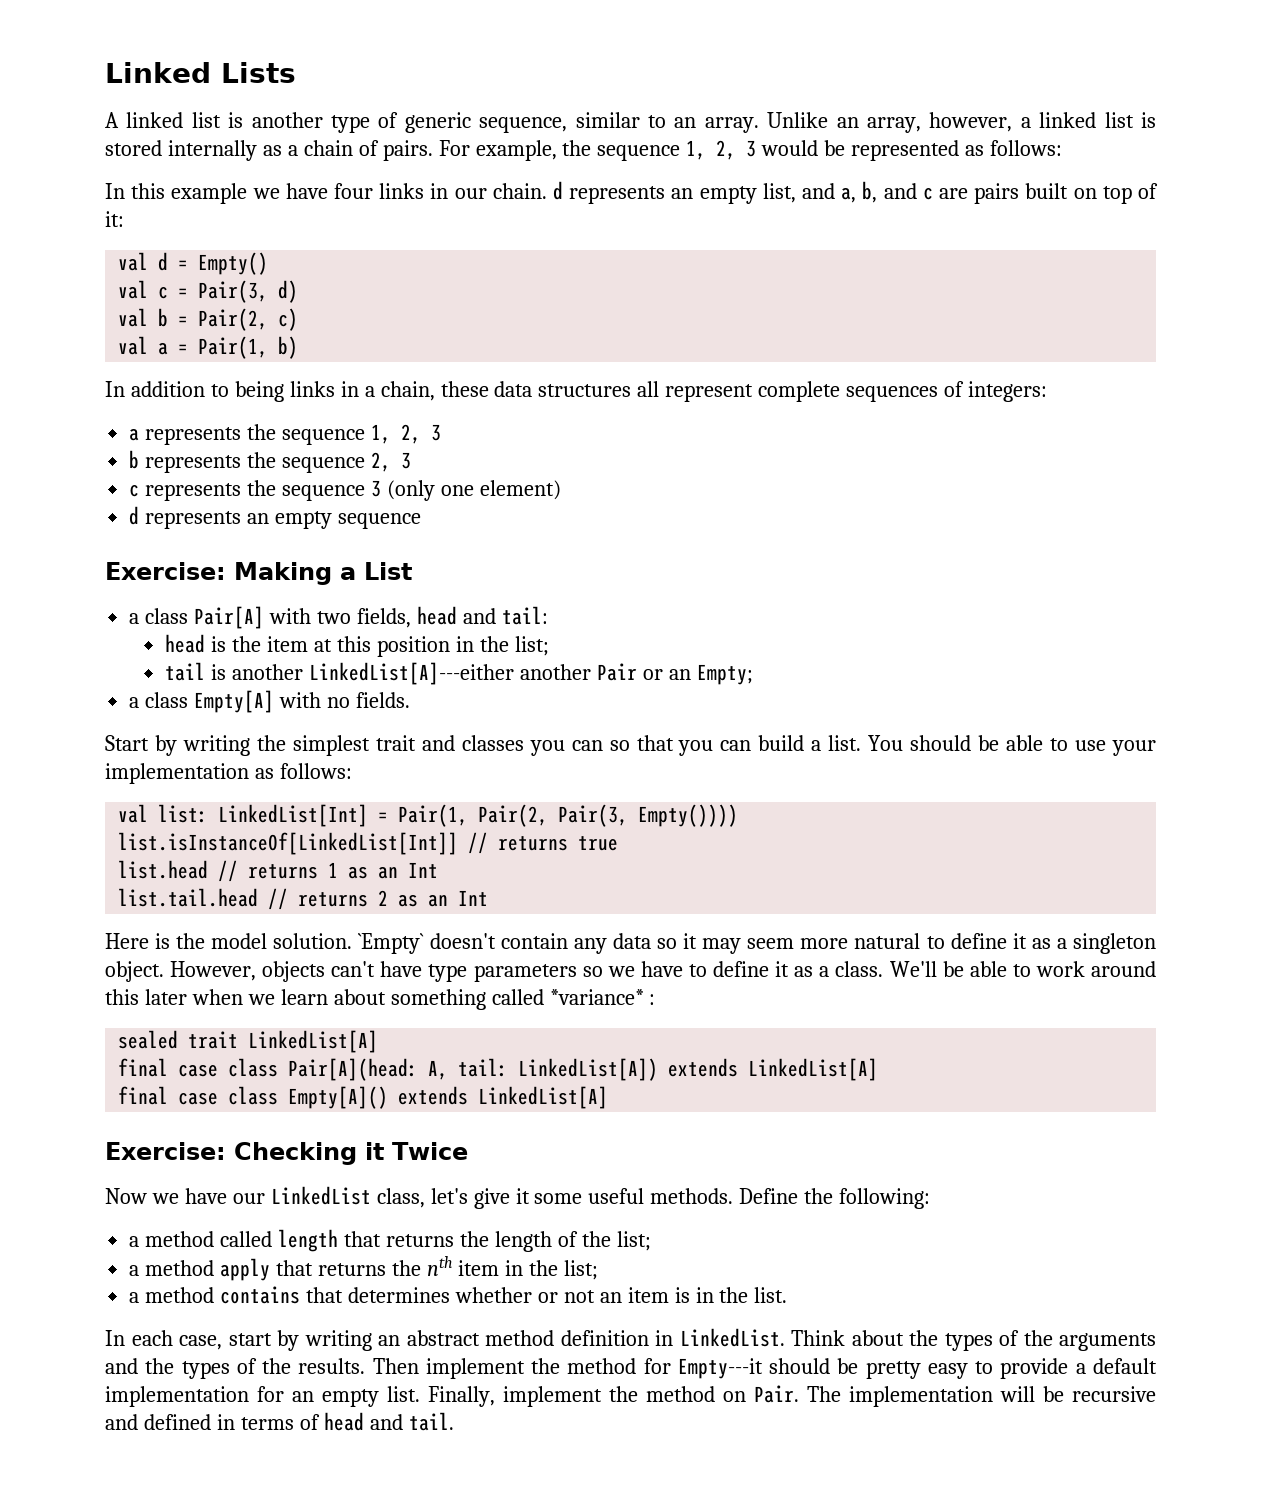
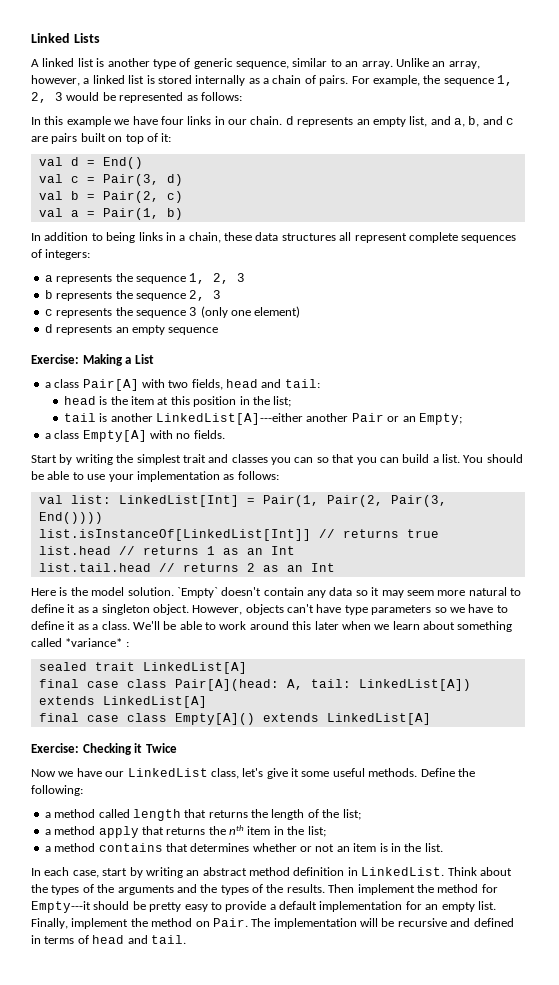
- val d = Empty()
+ val d = End()
- val list: LinkedList[Int] = Pair(1, Pair(2, Pair(3, Empty())))
+ val list: LinkedList[Int] = Pair(1, Pair(2, Pair(3, End())))

